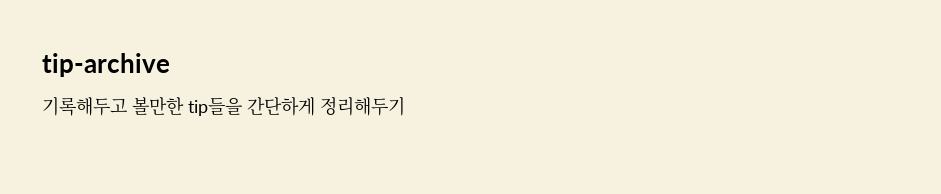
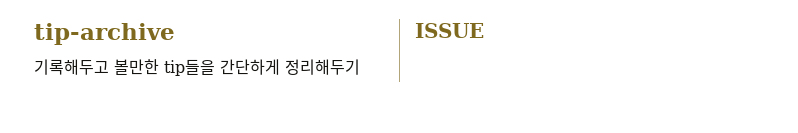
+ ISSUE

